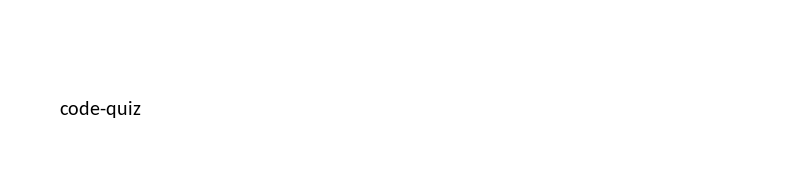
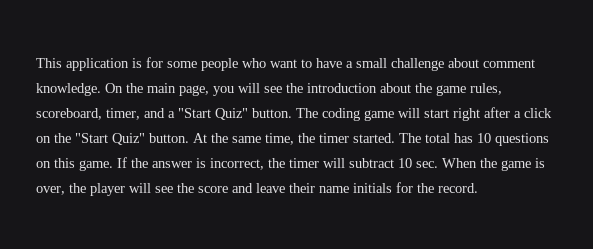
- code-quiz
+ This application is for some people who want to have a small challenge about comment knowledge. On the main page, you will see the introduction about the game rules, scoreboard, timer, and a "Start Quiz" button. The coding game will start right after a click on the "Start Quiz" button. At the same time, the timer started. The total has 10 questions on this game. If the answer is incorrect, the timer will subtract 10 sec. When the game is over, the player will see the score and leave their name initials for the record.

